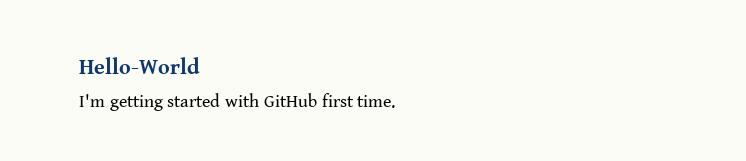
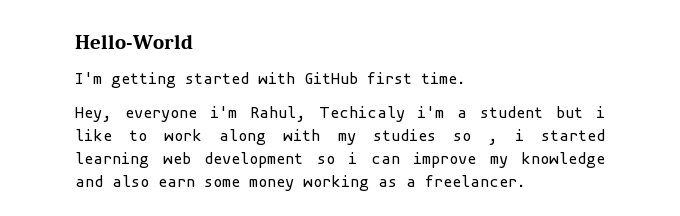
+ Hey, everyone i'm Rahul, Techicaly i'm a student but i like to work along with my studies so , i started learning web development so i can improve my knowledge and also earn some money working as a freelancer.

